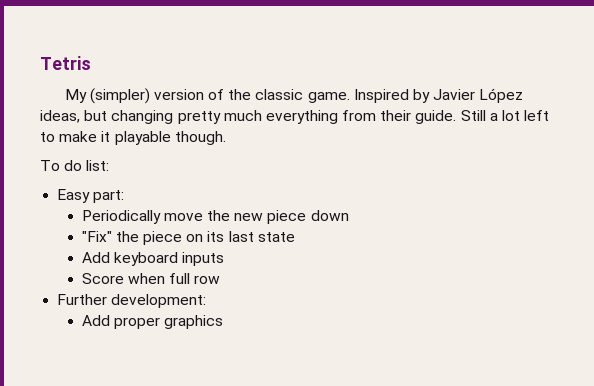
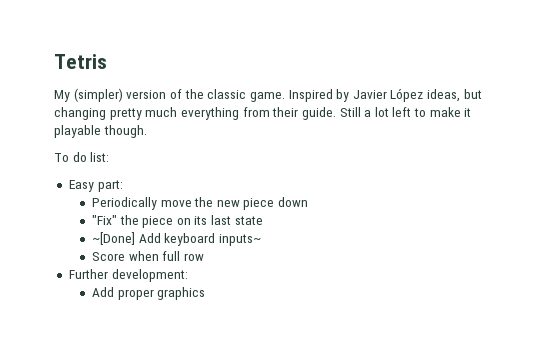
- Add keyboard inputs
+ ~[Done] Add keyboard inputs~

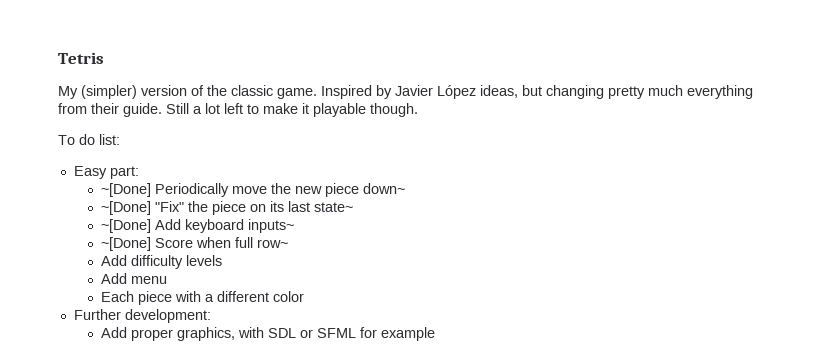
- Periodically move the new piece down
- "Fix" the piece on its last state
+ ~[Done] Periodically move the new piece down~
+ ~[Done] "Fix" the piece on its last state~
- Score when full row
+ ~[Done] Score when full row~
+ Add difficulty levels
+ Add menu
+ Each piece with a different color
  Further development:
- Add proper graphics
+ Add proper graphics, with SDL or SFML for example

